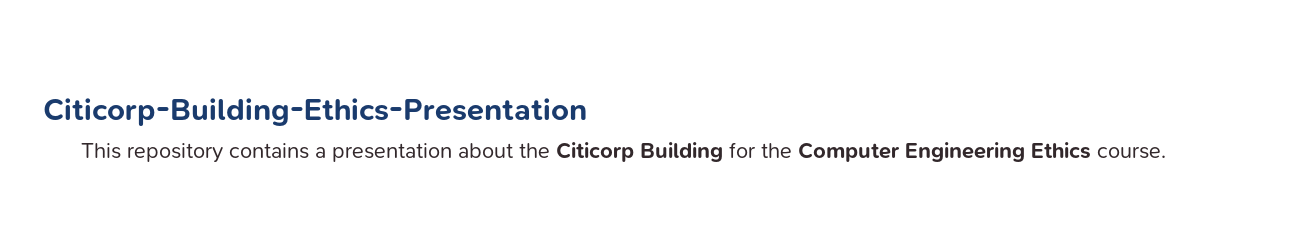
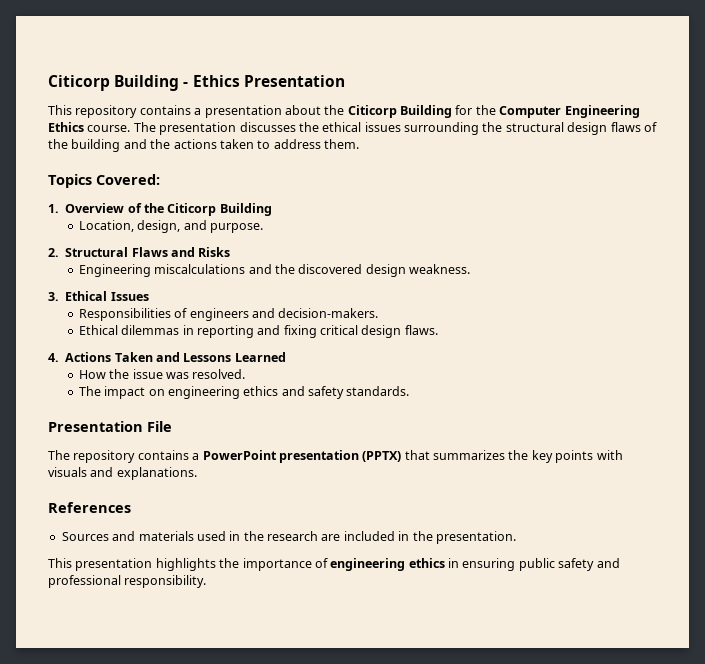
- Citicorp-Building-Ethics-Presentation
+ Citicorp Building - Ethics Presentation
+ The presentation discusses the ethical issues surrounding the structural design flaws of the building and the actions taken to address them.
+ Topics Covered:
+ 1. Overview of the Citicorp Building
+ Location, design, and purpose.
+ 2. Structural Flaws and Risks
+ Engineering miscalculations and the discovered design weakness.
+ 3. Ethical Issues
+ Responsibilities of engineers and decision-makers.
+ Ethical dilemmas in reporting and fixing critical design flaws.
+ 4. Actions Taken and Lessons Learned
+ How the issue was resolved.
+ The impact on engineering ethics and safety standards.
+ Presentation File
+ The repository contains a PowerPoint presentation (PPTX) that summarizes the key points with visuals and explanations.
+ References
+ Sources and materials used in the research are included in the presentation.
+ This presentation highlights the importance of engineering ethics in ensuring public safety and professional responsibility.

